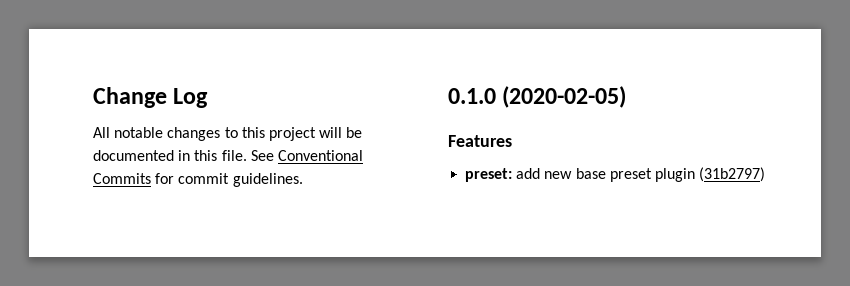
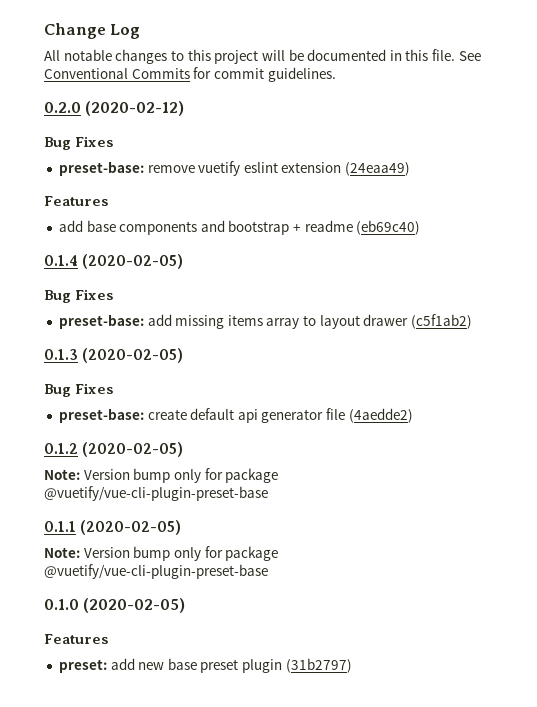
+ 0.2.0 (2020-02-12)
+ Bug Fixes
+ preset-base: remove vuetify eslint extension (24eaa49)
+ Features
+ add base components and bootstrap + readme (eb69c40)
+ 0.1.4 (2020-02-05)
+ Bug Fixes
+ preset-base: add missing items array to layout drawer (c5f1ab2)
+ 0.1.3 (2020-02-05)
+ Bug Fixes
+ preset-base: create default api generator file (4aedde2)
+ 0.1.2 (2020-02-05)
+ Note: Version bump only for package @vuetify/vue-cli-plugin-preset-base
+ 0.1.1 (2020-02-05)
+ Note: Version bump only for package @vuetify/vue-cli-plugin-preset-base

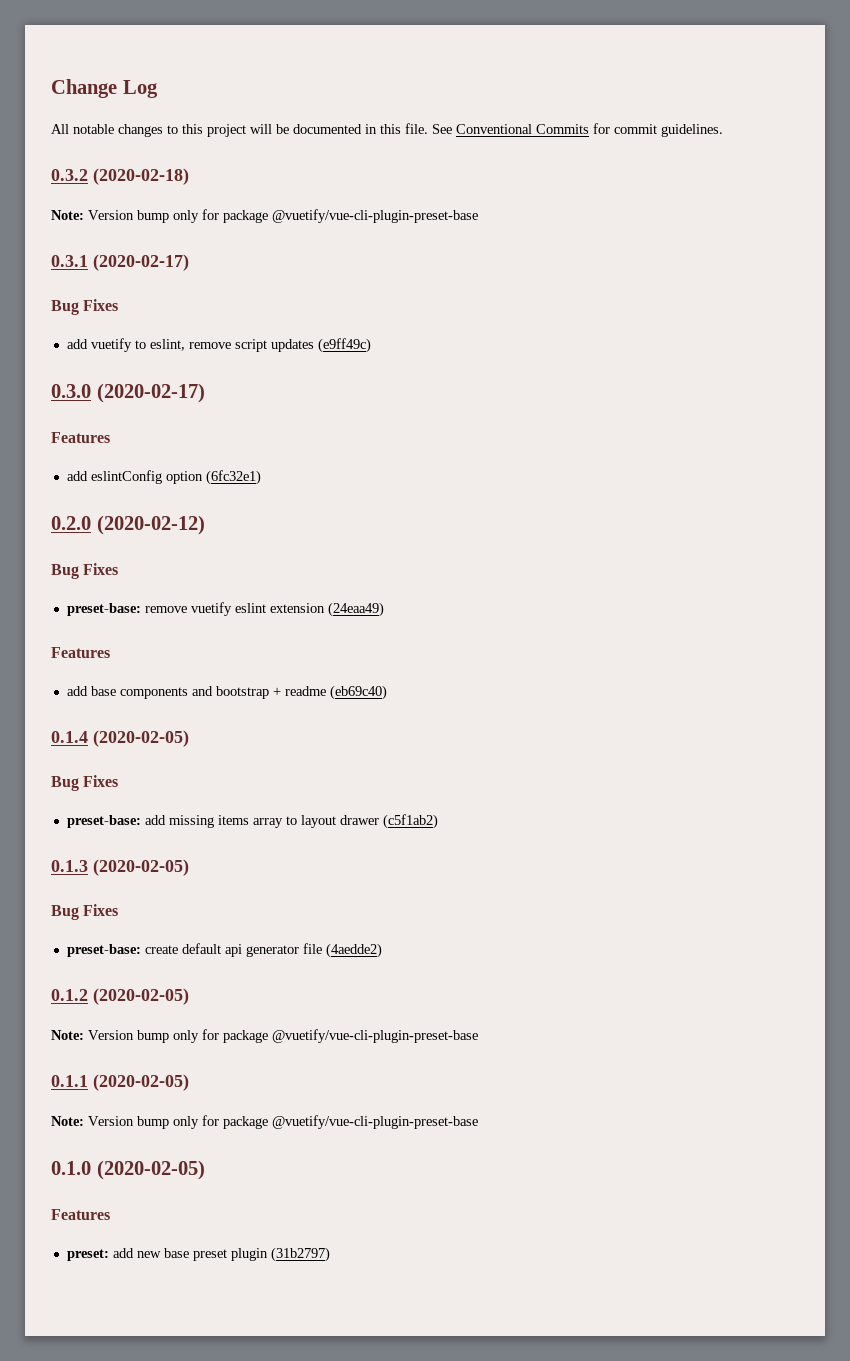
+ 0.3.2 (2020-02-18)
+ Note: Version bump only for package @vuetify/vue-cli-plugin-preset-base
+ 0.3.1 (2020-02-17)
+ Bug Fixes
+ add vuetify to eslint, remove script updates (e9ff49c)
+ 0.3.0 (2020-02-17)
+ Features
+ add eslintConfig option (6fc32e1)

